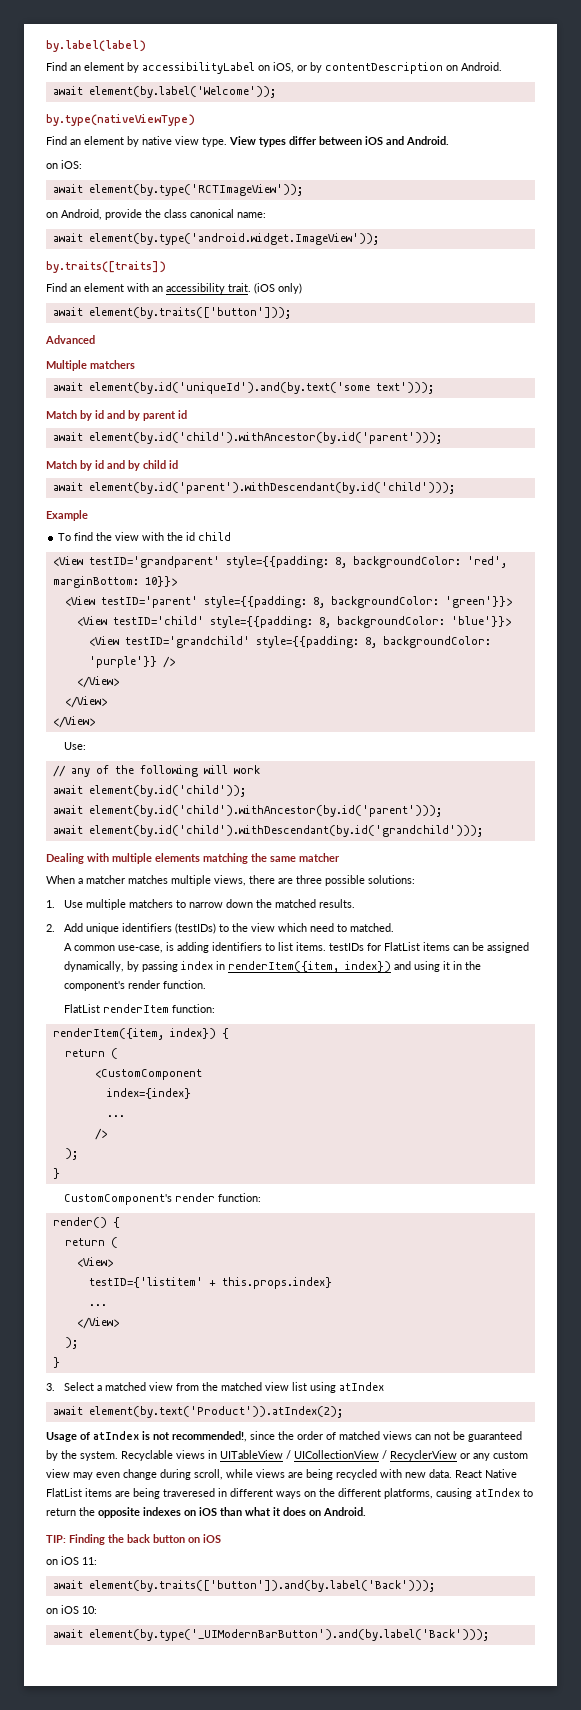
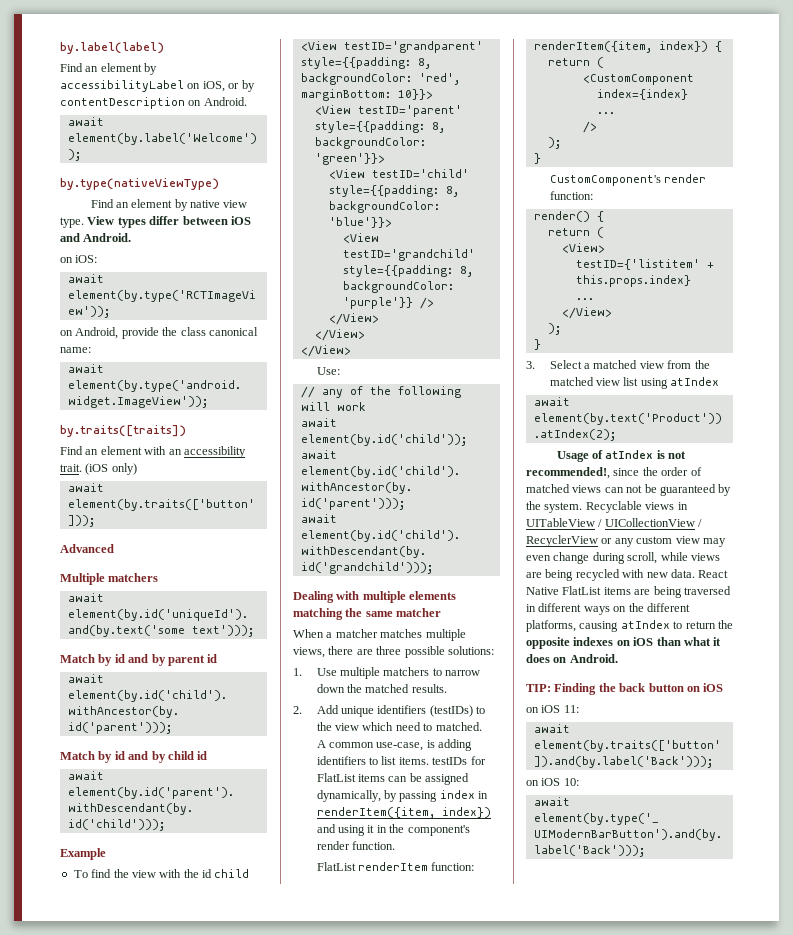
- React Native FlatList items are being traveresed in different ways on the different platforms, causing atIndex to return the opposite indexes on iOS than what it does on Android.
+ React Native FlatList items are being traversed in different ways on the different platforms, causing atIndex to return the opposite indexes on iOS than what it does on Android.

